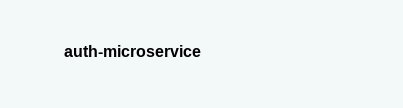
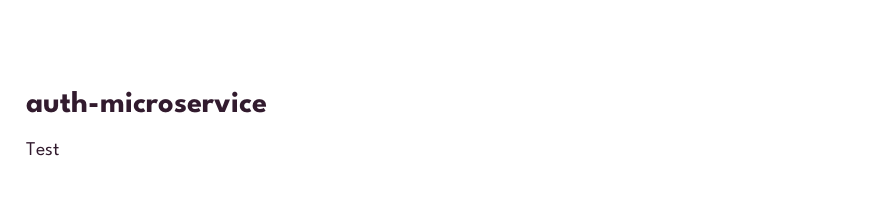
+ Test

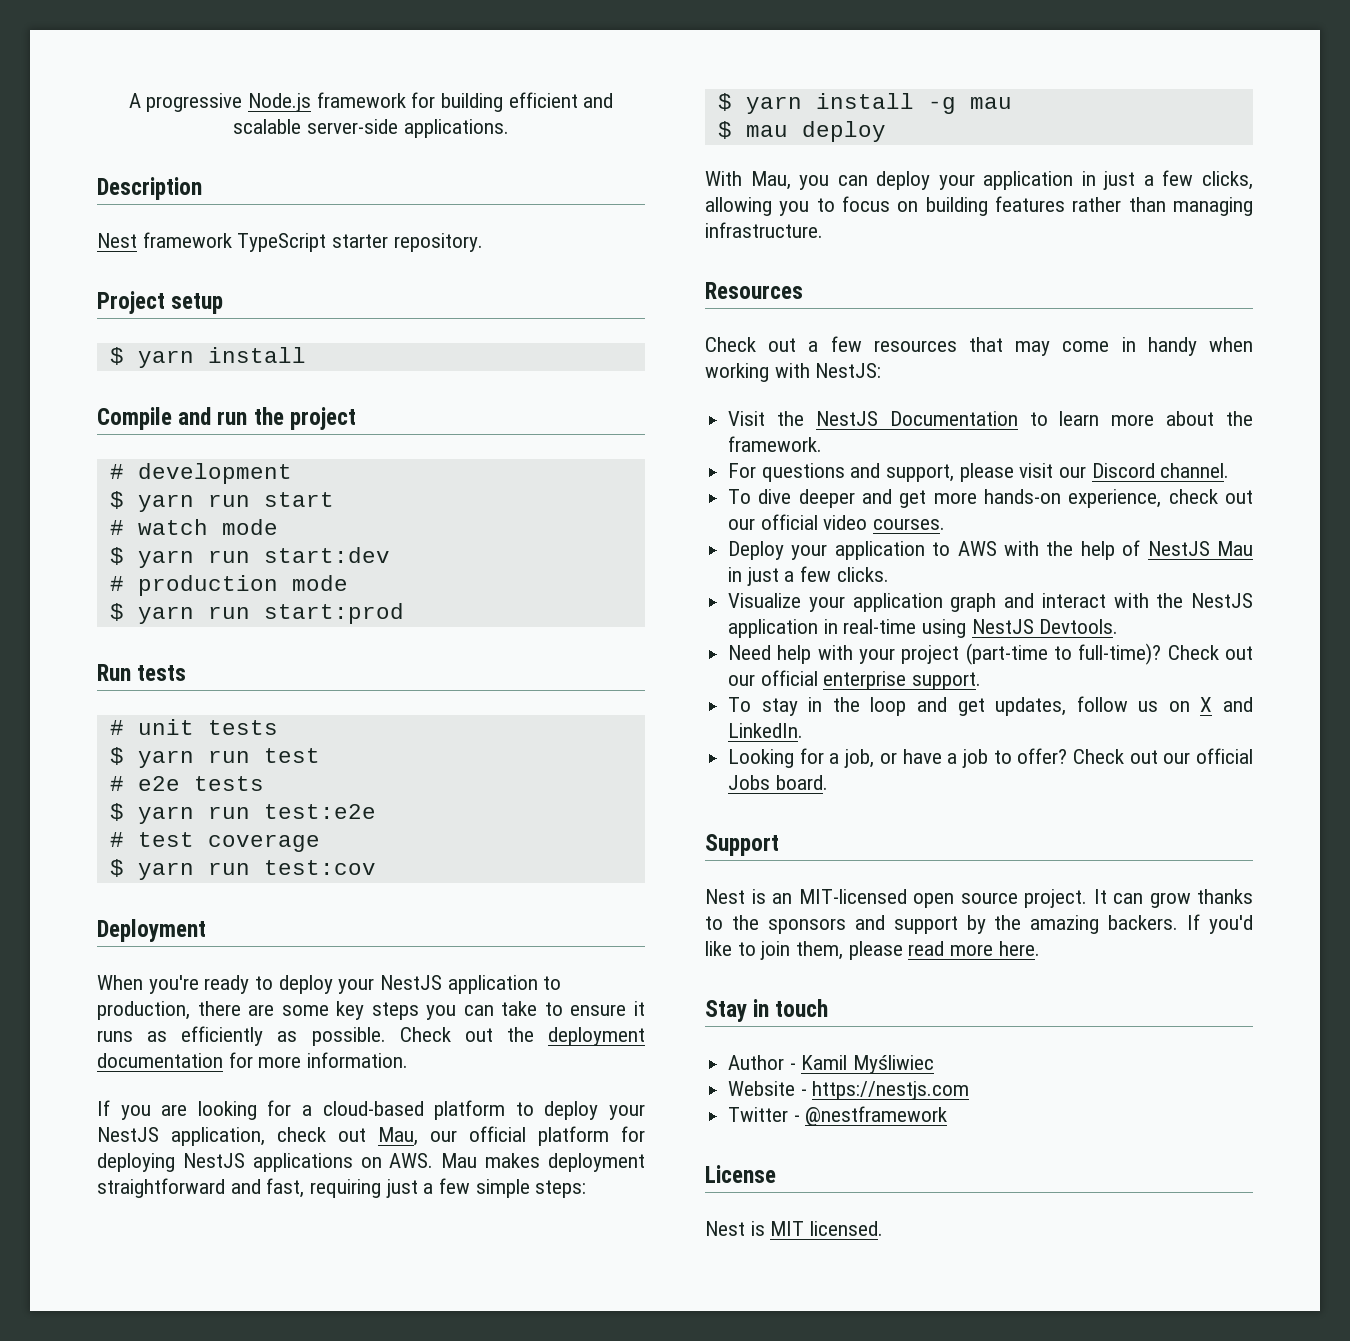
- auth-microservice
- Test
+ A progressive Node.js framework for building efficient and scalable server-side applications.
+ Description
+ Nest framework TypeScript starter repository.
+ Project setup
+ $ yarn install
+ Compile and run the project
+ # development
+ $ yarn run start
+ # watch mode
+ $ yarn run start:dev
+ # production mode
+ $ yarn run start:prod
+ Run tests
+ # unit tests
+ $ yarn run test
+ # e2e tests
+ $ yarn run test:e2e
+ # test coverage
+ $ yarn run test:cov
+ Deployment
+ When you're ready to deploy your NestJS application to production, there are some key steps you can take to ensure it runs as efficiently as possible. Check out the deployment documentation for more information.
+ If you are looking for a cloud-based platform to deploy your NestJS application, check out Mau, our official platform for deploying NestJS applications on AWS. Mau makes deployment straightforward and fast, requiring just a few simple steps:
+ $ yarn install -g mau
+ $ mau deploy
+ With Mau, you can deploy your application in just a few clicks, allowing you to focus on building features rather than managing infrastructure.
+ Resources
+ Check out a few resources that may come in handy when working with NestJS:
+ Visit the NestJS Documentation to learn more about the framework.
+ For questions and support, please visit our Discord channel.
+ To dive deeper and get more hands-on experience, check out our official video courses.
+ Deploy your application to AWS with the help of NestJS Mau in just a few clicks.
+ Visualize your application graph and interact with the NestJS application in real-time using NestJS Devtools.
+ Need help with your project (part-time to full-time)? Check out our official enterprise support.
+ To stay in the loop and get updates, follow us on X and LinkedIn.
+ Looking for a job, or have a job to offer? Check out our official Jobs board.
+ Support
+ Nest is an MIT-licensed open source project. It can grow thanks to the sponsors and support by the amazing backers. If you'd like to join them, please read more here.
+ Stay in touch
+ Author - Kamil Myśliwiec
+ Website - https://nestjs.com
+ Twitter - @nestframework
+ License
+ Nest is MIT licensed.

